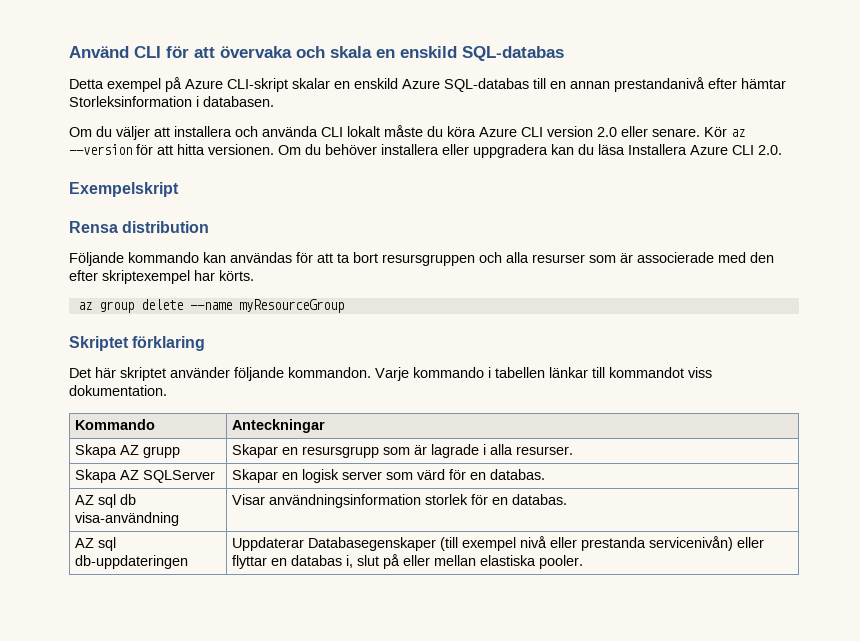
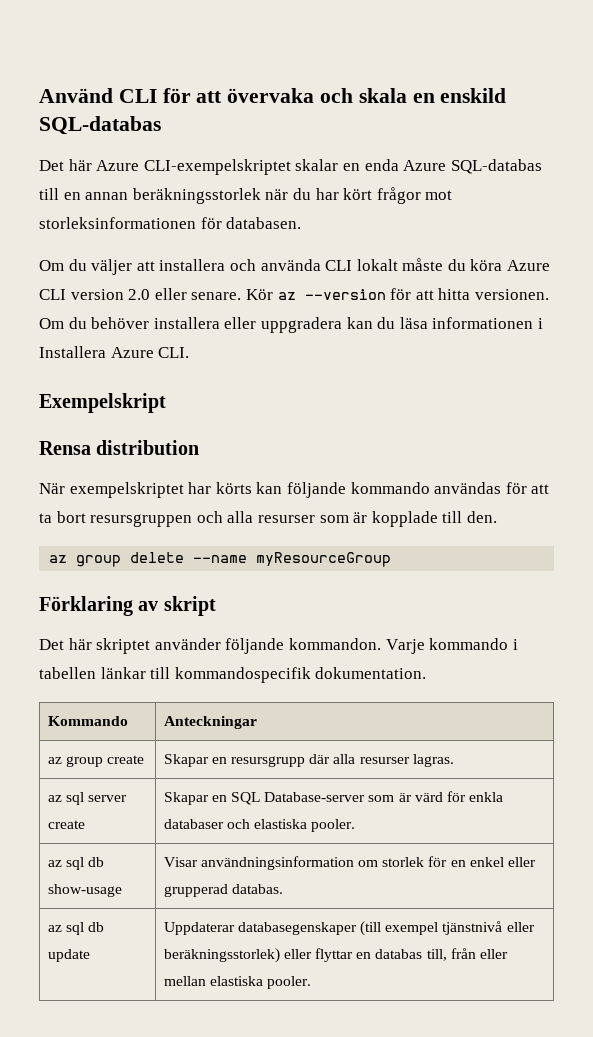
- Detta exempel på Azure CLI-skript skalar en enskild Azure SQL-databas till en annan prestandanivå efter hämtar Storleksinformation i databasen.
+ Det här Azure CLI-exempelskriptet skalar en enda Azure SQL-databas till en annan beräkningsstorlek när du har kört frågor mot storleksinformationen för databasen.
- Om du behöver installera eller uppgradera kan du läsa Installera Azure CLI 2.0.
+ Om du behöver installera eller uppgradera kan du läsa informationen i Installera Azure CLI.
  Exempelskript
  Rensa distribution
- Följande kommando kan användas för att ta bort resursgruppen och alla resurser som är associerade med den efter skriptexempel har körts.
+ När exempelskriptet har körts kan följande kommando användas för att ta bort resursgruppen och alla resurser som är kopplade till den.
- Skriptet förklaring
+ Förklaring av skript
- Varje kommando i tabellen länkar till kommandot viss dokumentation.
+ Varje kommando i tabellen länkar till kommandospecifik dokumentation.
- Skapa AZ grupp | Skapar en resursgrupp som är lagrade i alla resurser.
- Skapa AZ SQLServer | Skapar en logisk server som värd för en databas.
- AZ sql db visa-användning | Visar användningsinformation storlek för en databas.
- AZ sql db-uppdateringen | Uppdaterar Databasegenskaper (till exempel nivå eller prestanda servicenivån) eller flyttar en databas i, slut på eller mellan elastiska pooler.
+ az group create | Skapar en resursgrupp där alla resurser lagras.
+ az sql server create | Skapar en SQL Database-server som är värd för enkla databaser och elastiska pooler.
+ az sql db show-usage | Visar användningsinformation om storlek för en enkel eller grupperad databas.
+ az sql db update | Uppdaterar databasegenskaper (till exempel tjänstnivå eller beräkningsstorlek) eller flyttar en databas till, från eller mellan elastiska pooler.

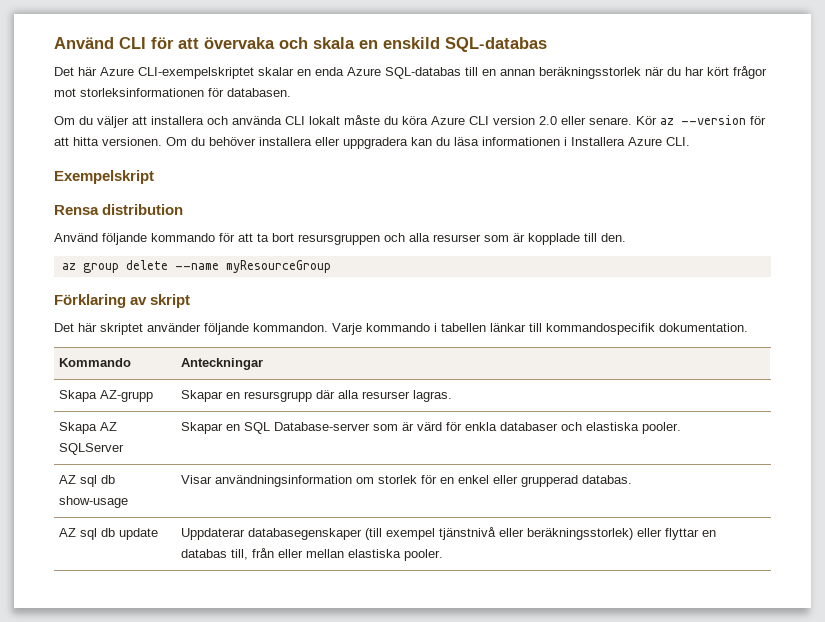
- När exempelskriptet har körts kan följande kommando användas för att ta bort resursgruppen och alla resurser som är kopplade till den.
+ Använd följande kommando för att ta bort resursgruppen och alla resurser som är kopplade till den.
- az group create | Skapar en resursgrupp där alla resurser lagras.
+ Skapa AZ-grupp | Skapar en resursgrupp där alla resurser lagras.
- az sql server create | Skapar en SQL Database-server som är värd för enkla databaser och elastiska pooler.
+ Skapa AZ SQLServer | Skapar en SQL Database-server som är värd för enkla databaser och elastiska pooler.
- az sql db show-usage | Visar användningsinformation om storlek för en enkel eller grupperad databas.
+ AZ sql db show-usage | Visar användningsinformation om storlek för en enkel eller grupperad databas.
- az sql db update | Uppdaterar databasegenskaper (till exempel tjänstnivå eller beräkningsstorlek) eller flyttar en databas till, från eller mellan elastiska pooler.
+ AZ sql db update | Uppdaterar databasegenskaper (till exempel tjänstnivå eller beräkningsstorlek) eller flyttar en databas till, från eller mellan elastiska pooler.

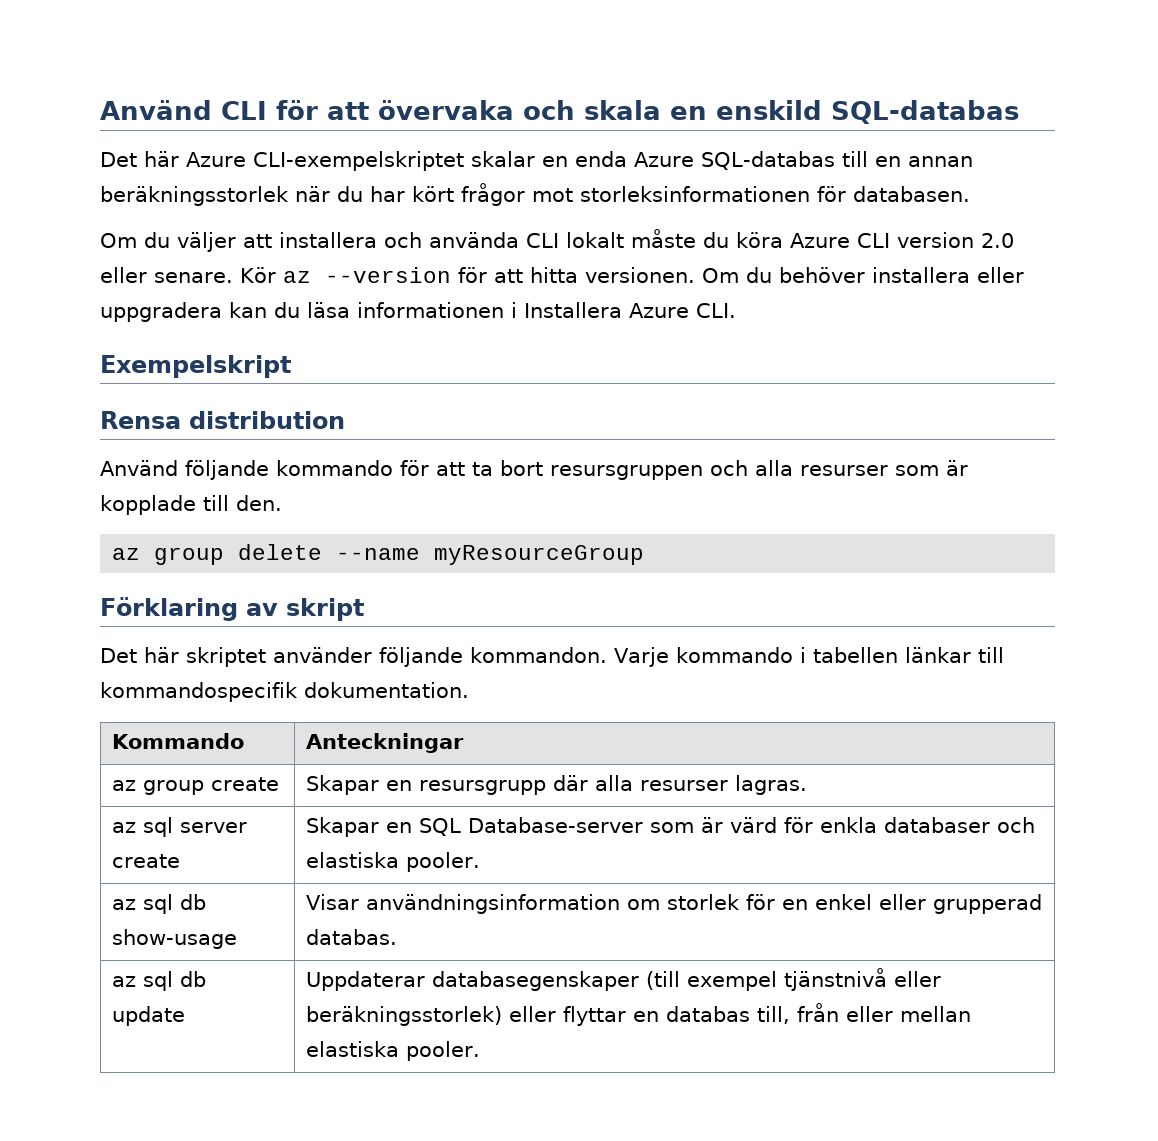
- Skapa AZ-grupp | Skapar en resursgrupp där alla resurser lagras.
+ az group create | Skapar en resursgrupp där alla resurser lagras.
- Skapa AZ SQLServer | Skapar en SQL Database-server som är värd för enkla databaser och elastiska pooler.
+ az sql server create | Skapar en SQL Database-server som är värd för enkla databaser och elastiska pooler.
- AZ sql db show-usage | Visar användningsinformation om storlek för en enkel eller grupperad databas.
+ az sql db show-usage | Visar användningsinformation om storlek för en enkel eller grupperad databas.
- AZ sql db update | Uppdaterar databasegenskaper (till exempel tjänstnivå eller beräkningsstorlek) eller flyttar en databas till, från eller mellan elastiska pooler.
+ az sql db update | Uppdaterar databasegenskaper (till exempel tjänstnivå eller beräkningsstorlek) eller flyttar en databas till, från eller mellan elastiska pooler.

